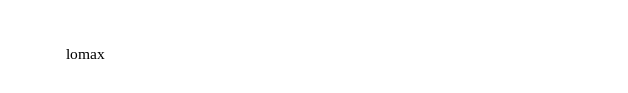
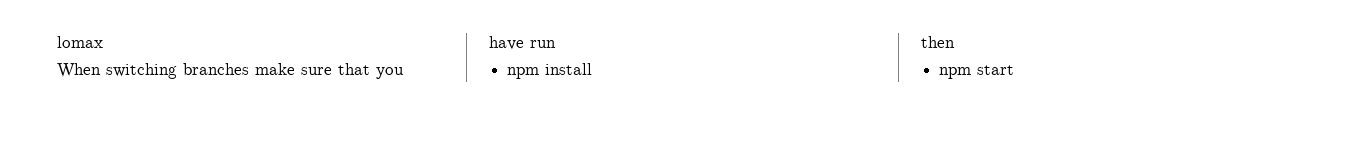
+ When switching branches make sure that you have run
+ npm install
+ then
+ npm start

